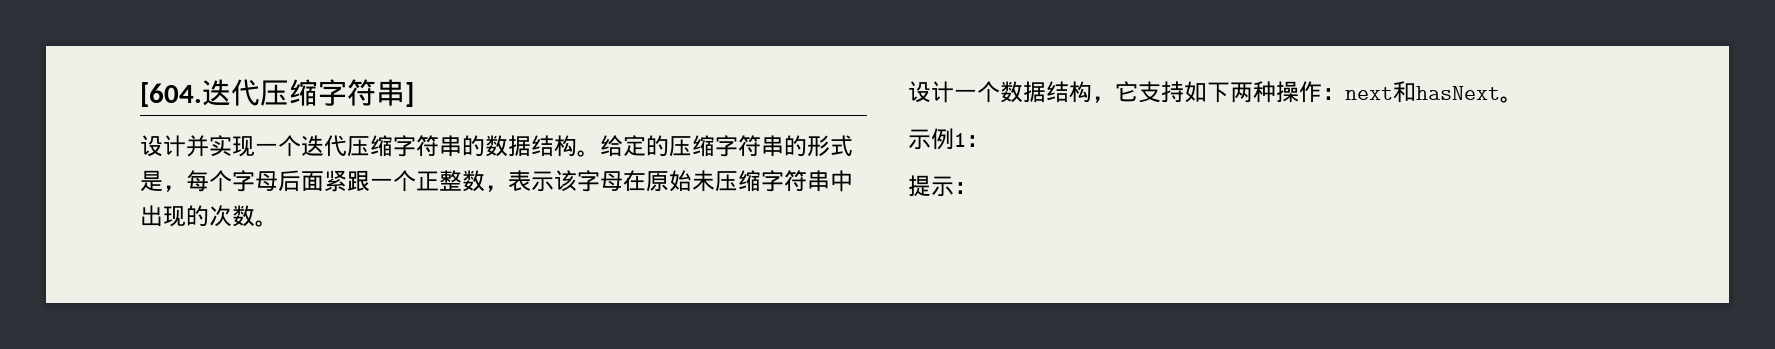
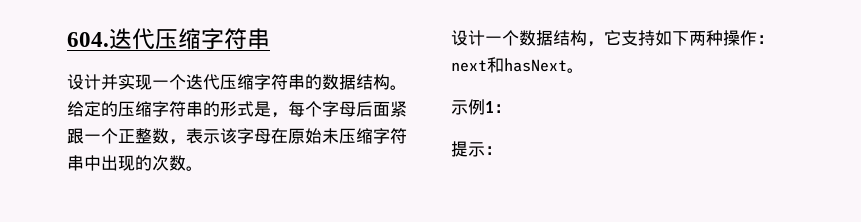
- [604.迭代压缩字符串]
+ 604.迭代压缩字符串

